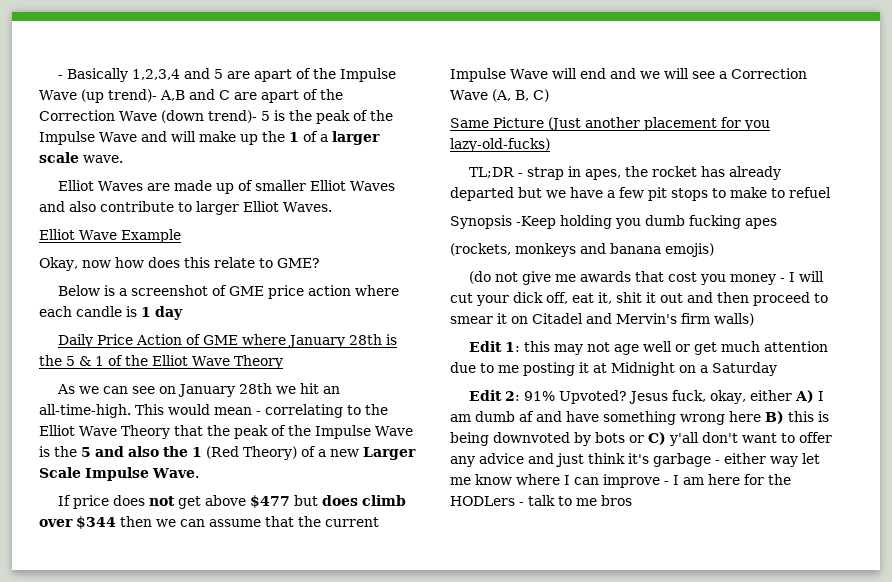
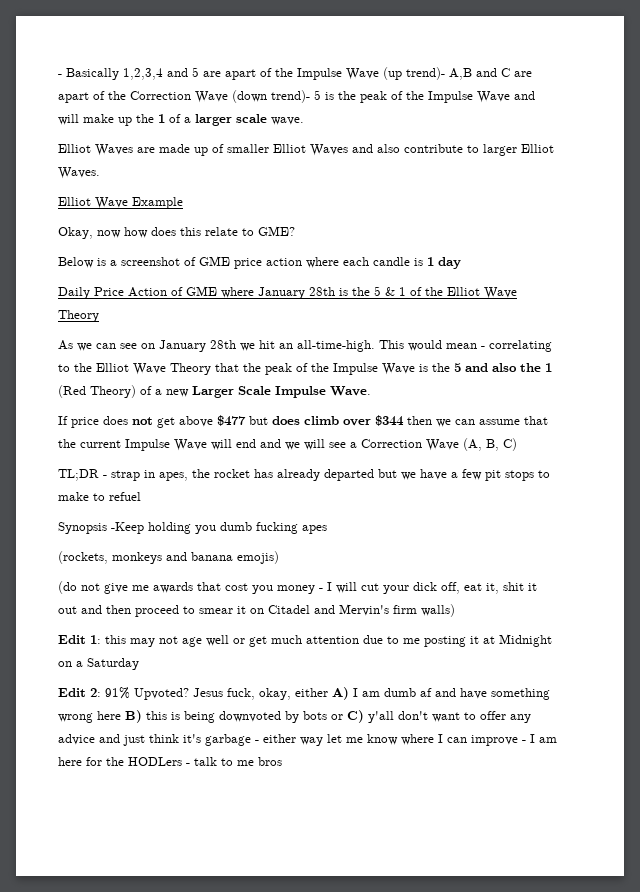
- Same Picture (Just another placement for you lazy-old-fucks)

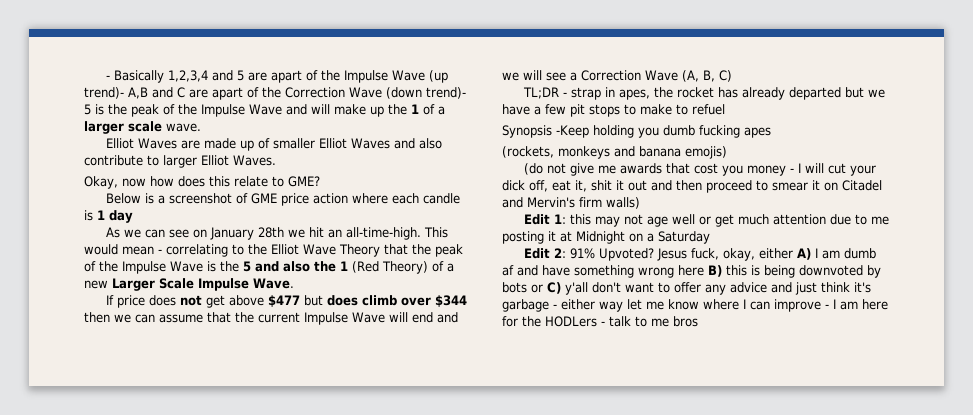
- Elliot Wave Example
- Daily Price Action of GME where January 28th is the 5 & 1 of the Elliot Wave Theory

